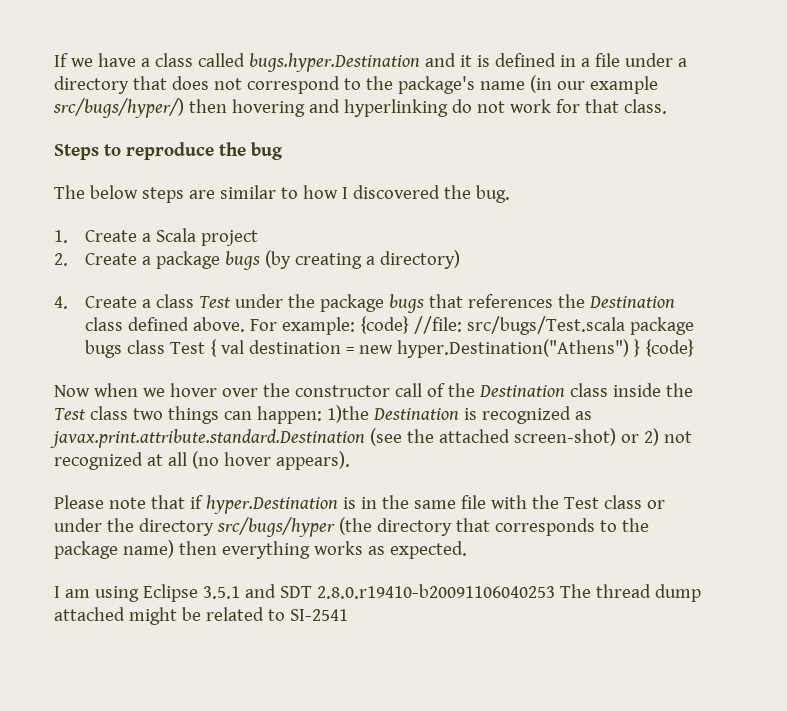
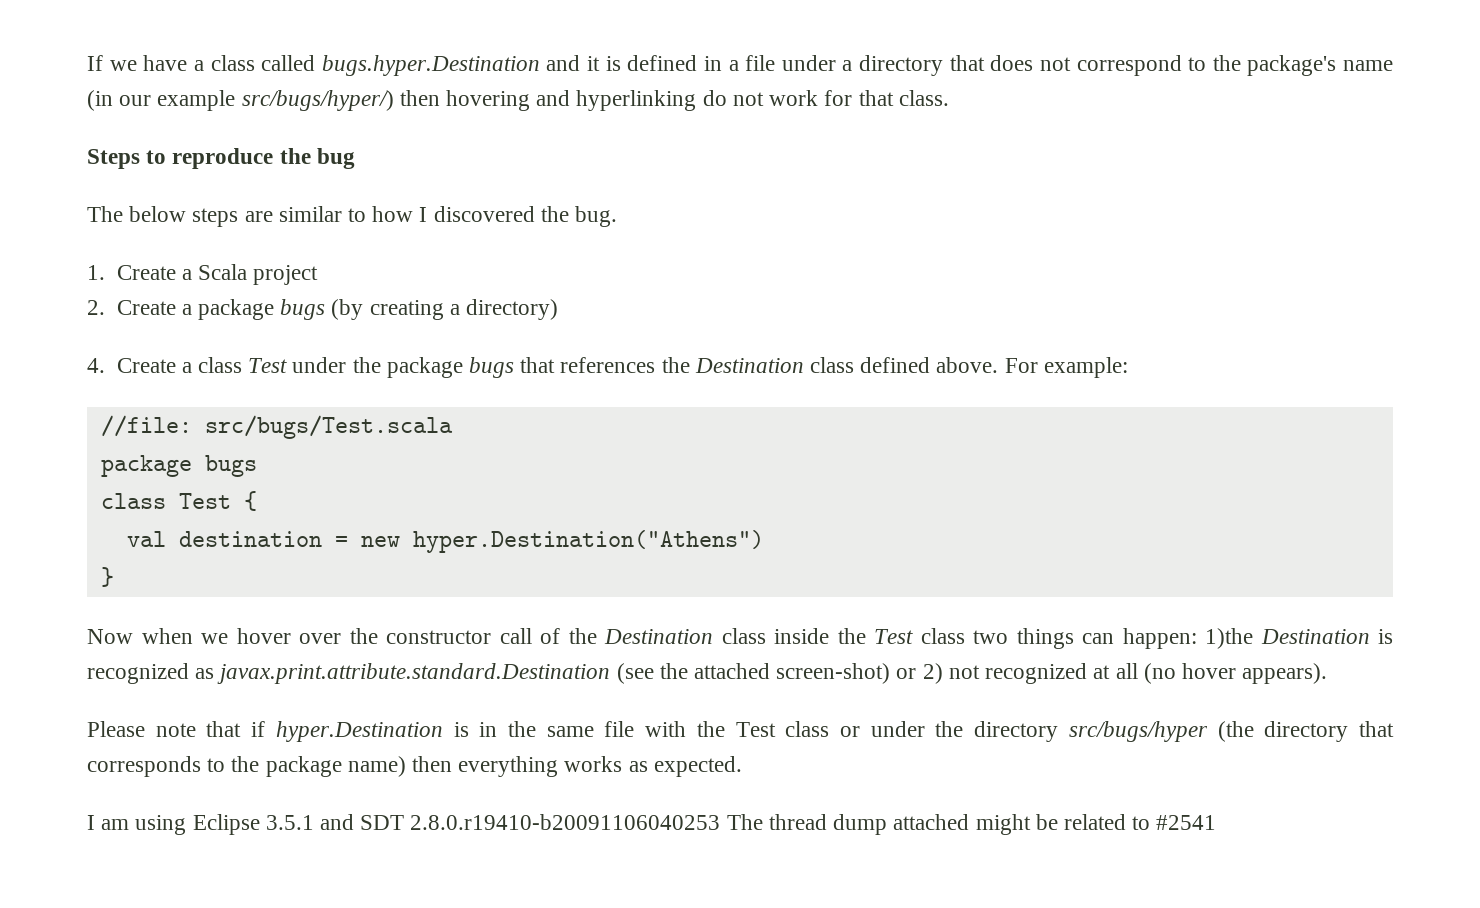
- For example: {code} //file: src/bugs/Test.scala package bugs class Test { val destination = new hyper.Destination("Athens") } {code}
+ For example:
+ //file: src/bugs/Test.scala
+ package bugs
+ class Test {
+ val destination = new hyper.Destination("Athens")
+ }
- I am using Eclipse 3.5.1 and SDT 2.8.0.r19410-b20091106040253 The thread dump attached might be related to SI-2541
+ I am using Eclipse 3.5.1 and SDT 2.8.0.r19410-b20091106040253 The thread dump attached might be related to #2541

